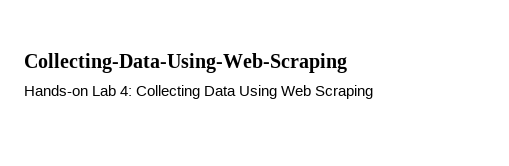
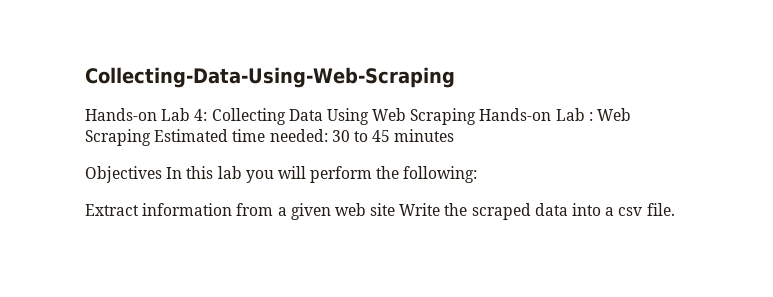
- Hands-on Lab 4: Collecting Data Using Web Scraping
+ Hands-on Lab 4: Collecting Data Using Web Scraping Hands-on Lab : Web Scraping Estimated time needed: 30 to 45 minutes
+ Objectives In this lab you will perform the following:
+ Extract information from a given web site Write the scraped data into a csv file.

